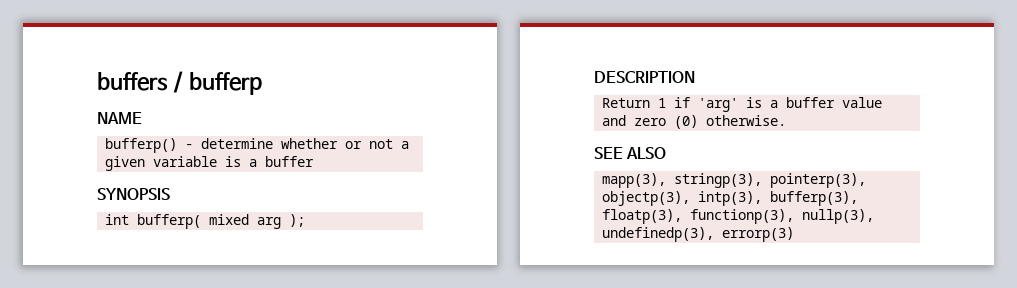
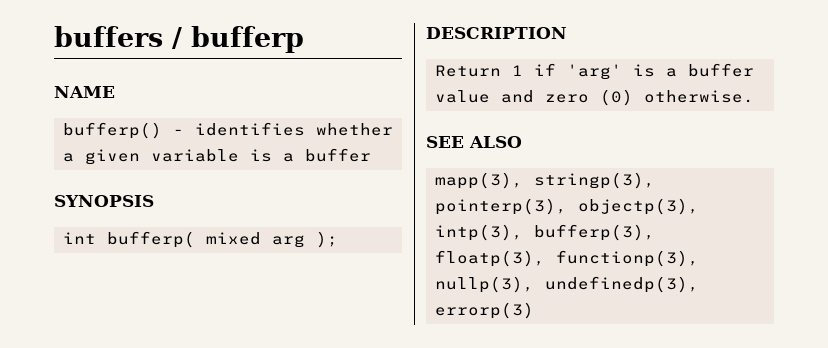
- bufferp() - determine whether or not a given variable is a buffer
+ bufferp() - identifies whether a given variable is a buffer

